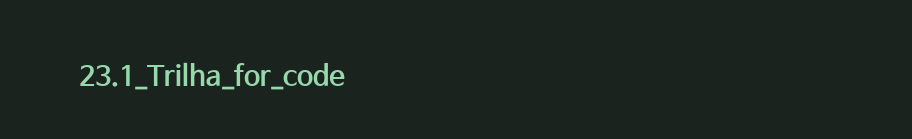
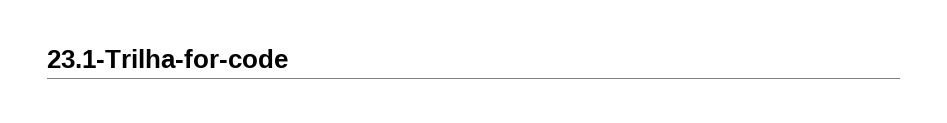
- 23.1_Trilha_for_code
+ 23.1-Trilha-for-code

